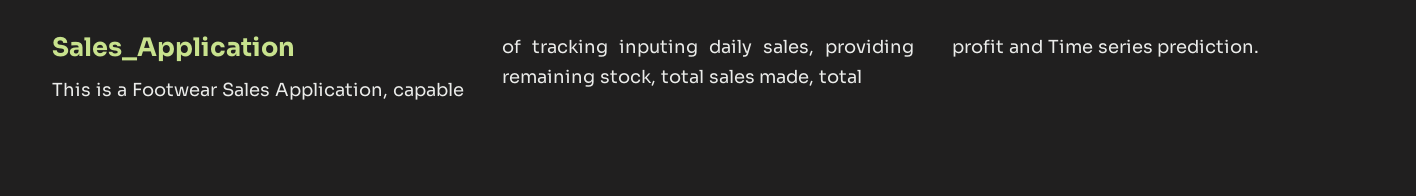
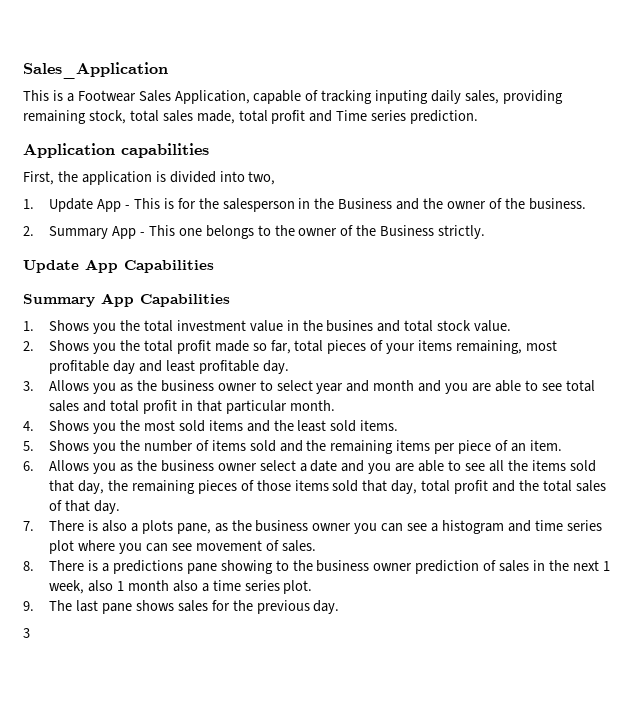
+ Application capabilities
+ First, the application is divided into two,
+ 1. Update App - This is for the salesperson in the Business and the owner of the business.
+ 2. Summary App - This one belongs to the owner of the Business strictly.
+ Update App Capabilities
+ Summary App Capabilities
+ 1. Shows you the total investment value in the busines and total stock value.
+ 2. Shows you the total profit made so far, total pieces of your items remaining, most profitable day and least profitable day.
+ 3. Allows you as the business owner to select year and month and you are able to see total sales and total profit in that particular month.
+ 4. Shows you the most sold items and the least sold items.
+ 5. Shows you the number of items sold and the remaining items per piece of an item.
+ 6. Allows you as the business owner select a date and you are able to see all the items sold that day, the remaining pieces of those items sold that day, total profit and the total sales of that day.
+ 7. There is also a plots pane, as the business owner you can see a histogram and time series plot where you can see movement of sales.
+ 8. There is a predictions pane showing to the business owner prediction of sales in the next 1 week, also 1 month also a time series plot.
+ 9. The last pane shows sales for the previous day.
+ 3

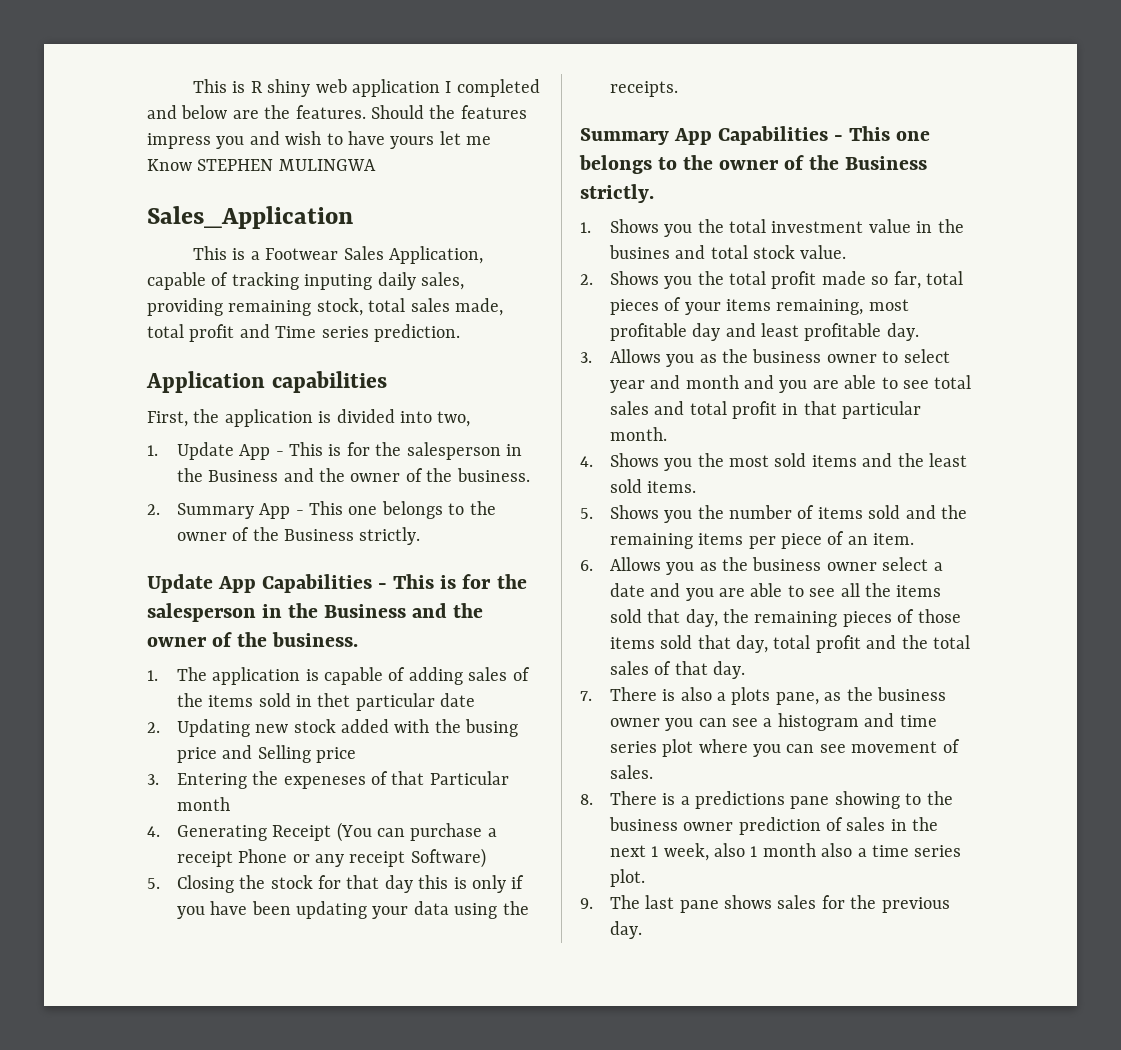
+ This is R shiny web application I completed and below are the features. Should the features impress you and wish to have yours let me Know STEPHEN MULINGWA
- Update App Capabilities
- Summary App Capabilities
+ Update App Capabilities - This is for the salesperson in the Business and the owner of the business.
+ 1. The application is capable of adding sales of the items sold in thet particular date
+ 2. Updating new stock added with the busing price and Selling price
+ 3. Entering the expeneses of that Particular month
+ 4. Generating Receipt (You can purchase a receipt Phone or any receipt Software)
+ 5. Closing the stock for that day this is only if you have been updating your data using the receipts.
+ Summary App Capabilities - This one belongs to the owner of the Business strictly.
- 3

